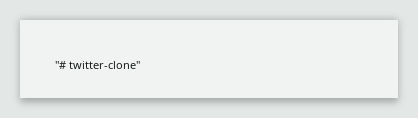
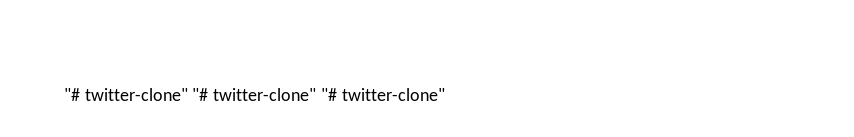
- "# twitter-clone"
+ "# twitter-clone" "# twitter-clone" "# twitter-clone"

